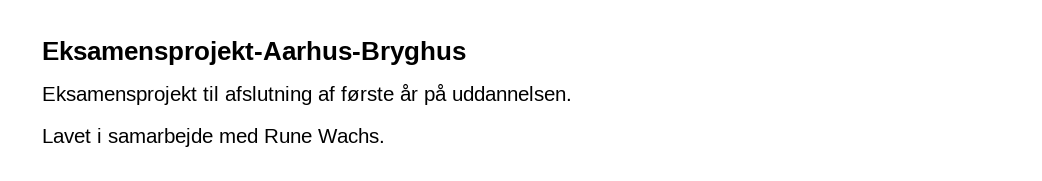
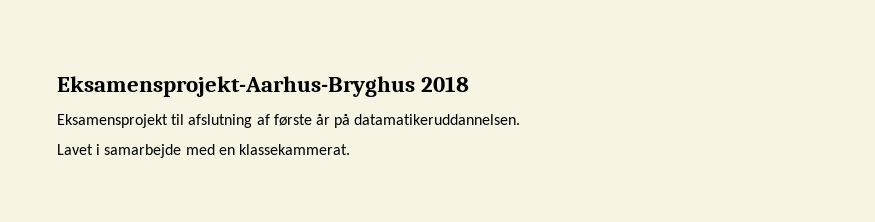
- Eksamensprojekt-Aarhus-Bryghus
+ Eksamensprojekt-Aarhus-Bryghus 2018
- Eksamensprojekt til afslutning af første år på uddannelsen.
+ Eksamensprojekt til afslutning af første år på datamatikeruddannelsen.
- Lavet i samarbejde med Rune Wachs.
+ Lavet i samarbejde med en klassekammerat.

